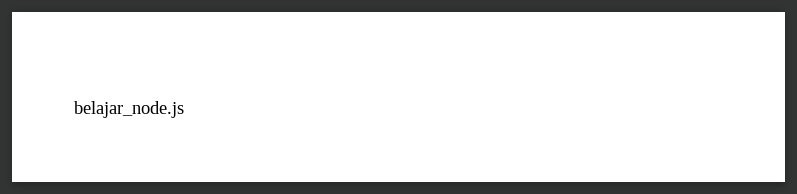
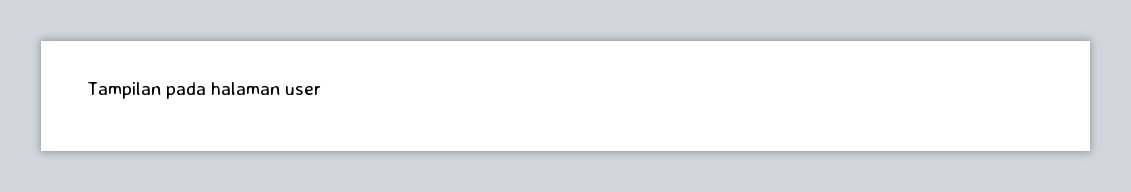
- belajar_node.js
+ Tampilan pada halaman user

